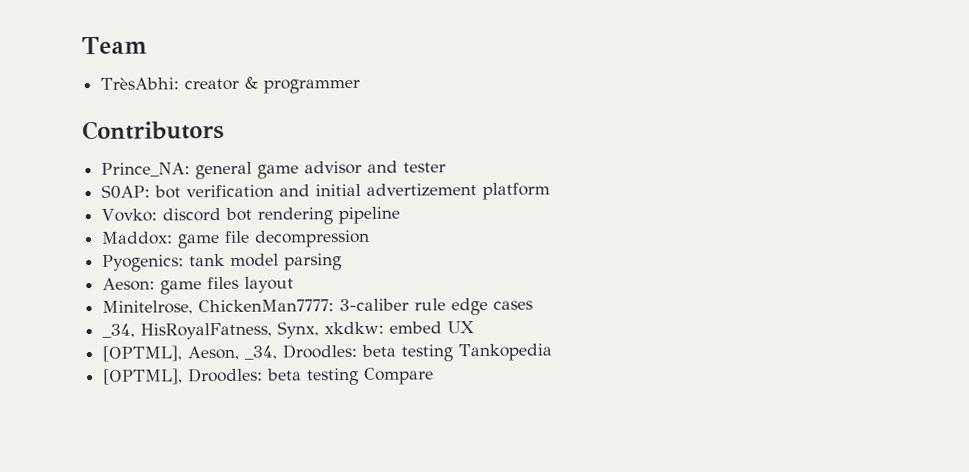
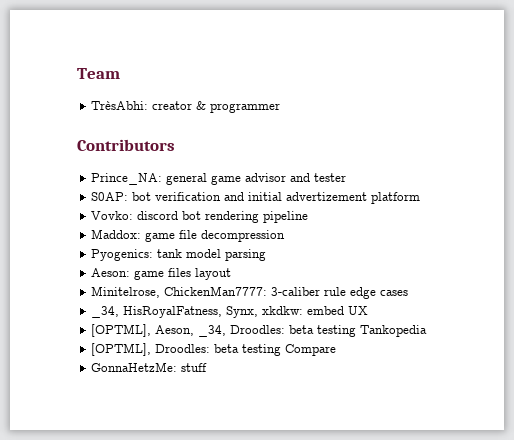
+ GonnaHetzMe: stuff

